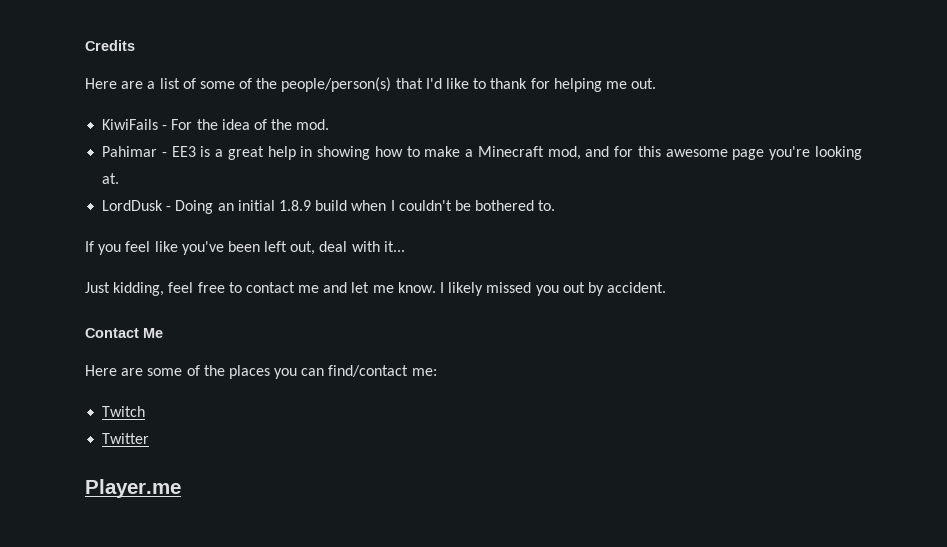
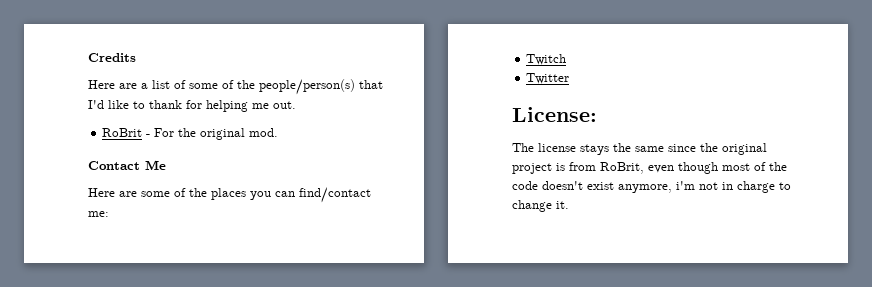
- KiwiFails - For the idea of the mod.
- Pahimar - EE3 is a great help in showing how to make a Minecraft mod, and for this awesome page you're looking at.
- LordDusk - Doing an initial 1.8.9 build when I couldn't be bothered to.
- If you feel like you've been left out, deal with it...
- Just kidding, feel free to contact me and let me know. I likely missed you out by accident.
+ RoBrit - For the original mod.
- Player.me
+ License:
+ The license stays the same since the original project is from RoBrit, even though most of the code doesn't exist anymore, i'm not in charge to change it.

